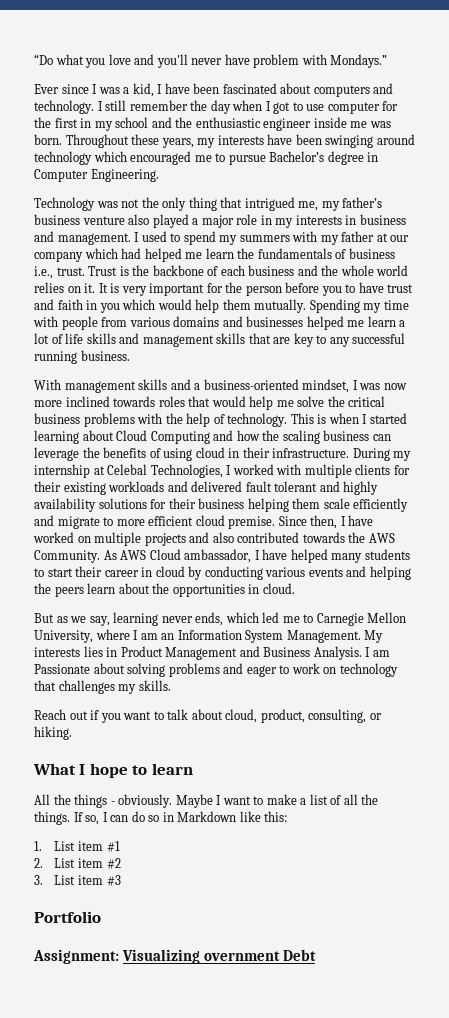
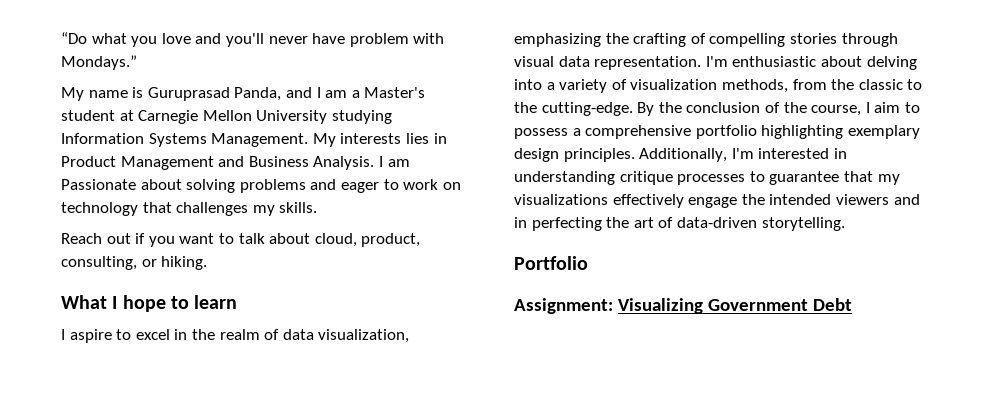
- Ever since I was a kid, I have been fascinated about computers and technology. I still remember the day when I got to use computer for the first in my school and the enthusiastic engineer inside me was born. Throughout these years, my interests have been swinging around technology which encouraged me to pursue Bachelor’s degree in Computer Engineering.
- Technology was not the only thing that intrigued me, my father’s business venture also played a major role in my interests in business and management. I used to spend my summers with my father at our company which had helped me learn the fundamentals of business i.e., trust. Trust is the backbone of each business and the whole world relies on it. It is very important for the person before you to have trust and faith in you which would help them mutually. Spending my time with people from various domains and businesses helped me learn a lot of life skills and management skills that are key to any successful running business.
- With management skills and a business-oriented mindset, I was now more inclined towards roles that would help me solve the critical business problems with the help of technology. This is when I started learning about Cloud Computing and how the scaling business can leverage the benefits of using cloud in their infrastructure. During my internship at Celebal Technologies, I worked with multiple clients for their existing workloads and delivered fault tolerant and highly availability solutions for their business helping them scale efficiently and migrate to more efficient cloud premise. Since then, I have worked on multiple projects and also contributed towards the AWS Community. As AWS Cloud ambassador, I have helped many students to start their career in cloud by conducting various events and helping the peers learn about the opportunities in cloud.
- But as we say, learning never ends, which led me to Carnegie Mellon University, where I am an Information System Management.
+ My name is Guruprasad Panda, and I am a Master's student at Carnegie Mellon University studying Information Systems Management.
- All the things - obviously. Maybe I want to make a list of all the things. If so, I can do so in Markdown like this:
- 1. List item #1
- 2. List item #2
- 3. List item #3
+ I aspire to excel in the realm of data visualization, emphasizing the crafting of compelling stories through visual data representation. I'm enthusiastic about delving into a variety of visualization methods, from the classic to the cutting-edge. By the conclusion of the course, I aim to possess a comprehensive portfolio highlighting exemplary design principles. Additionally, I'm interested in understanding critique processes to guarantee that my visualizations effectively engage the intended viewers and in perfecting the art of data-driven storytelling.
- Assignment: Visualizing overnment Debt
+ Assignment: Visualizing Government Debt

